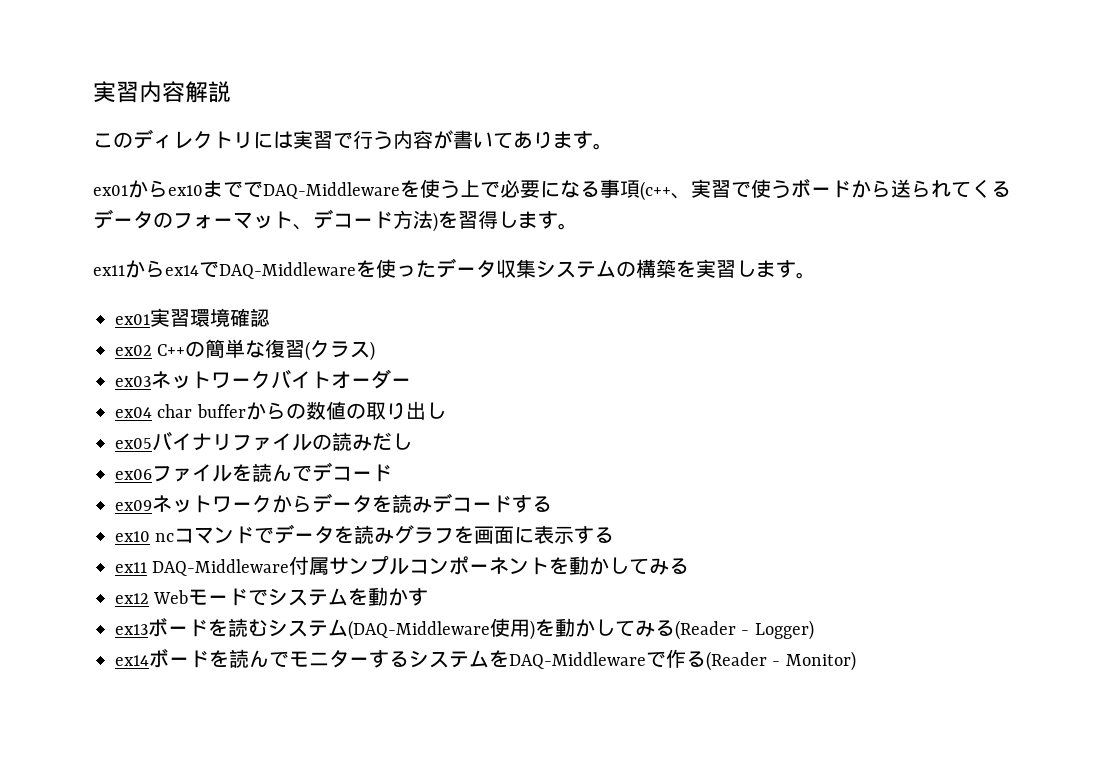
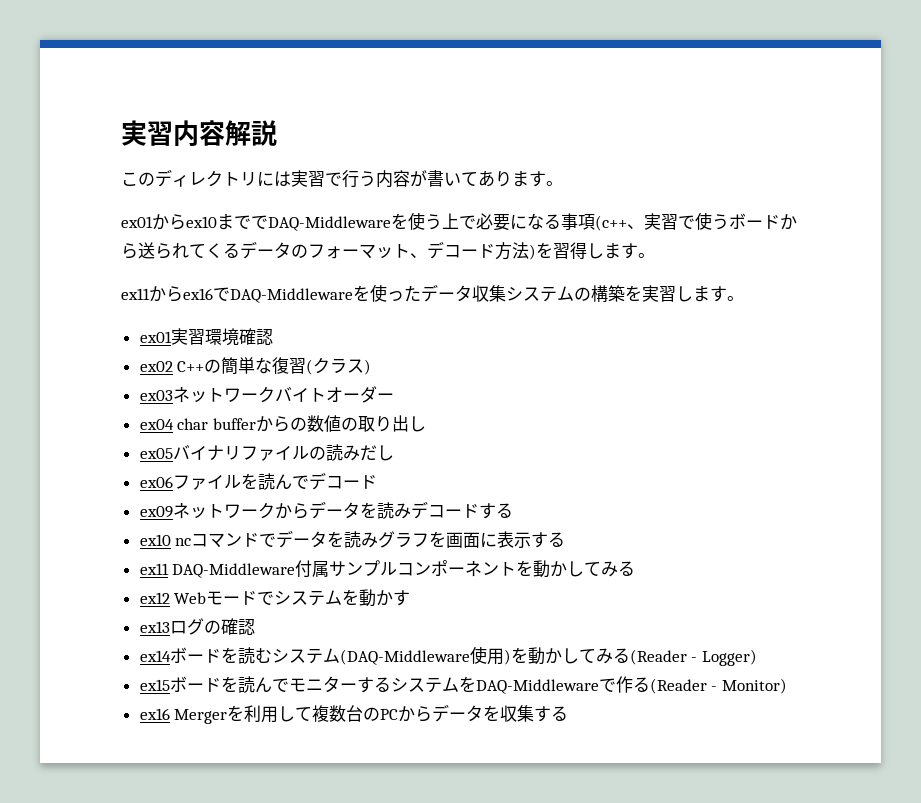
- ex11からex14でDAQ-Middlewareを使ったデータ収集システムの構築を実習します。
+ ex11からex16でDAQ-Middlewareを使ったデータ収集システムの構築を実習します。
- ex13ボードを読むシステム(DAQ-Middleware使用)を動かしてみる(Reader - Logger)
+ ex13ログの確認
+ ex14ボードを読むシステム(DAQ-Middleware使用)を動かしてみる(Reader - Logger)
- ex14ボードを読んでモニターするシステムをDAQ-Middlewareで作る(Reader - Monitor)
+ ex15ボードを読んでモニターするシステムをDAQ-Middlewareで作る(Reader - Monitor)
+ ex16 Mergerを利用して複数台のPCからデータを収集する

